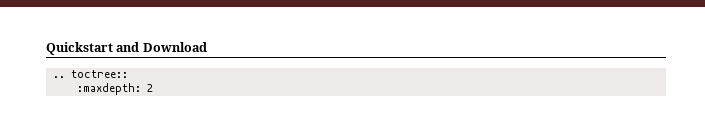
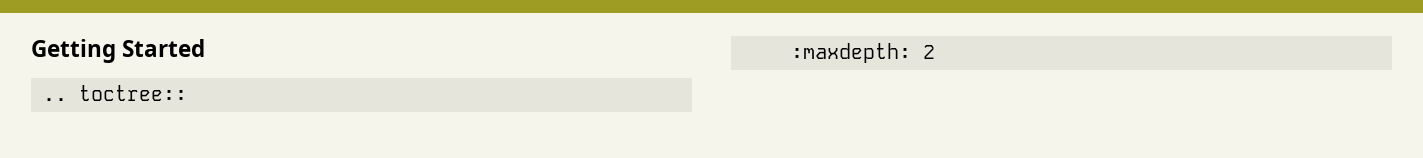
- Quickstart and Download
+ Getting Started

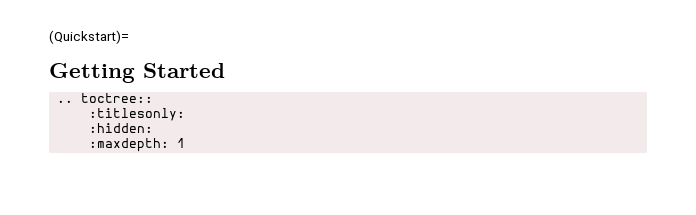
+ (Quickstart)=
+ :titlesonly:
+ :hidden:
- :maxdepth: 2
+ :maxdepth: 1

